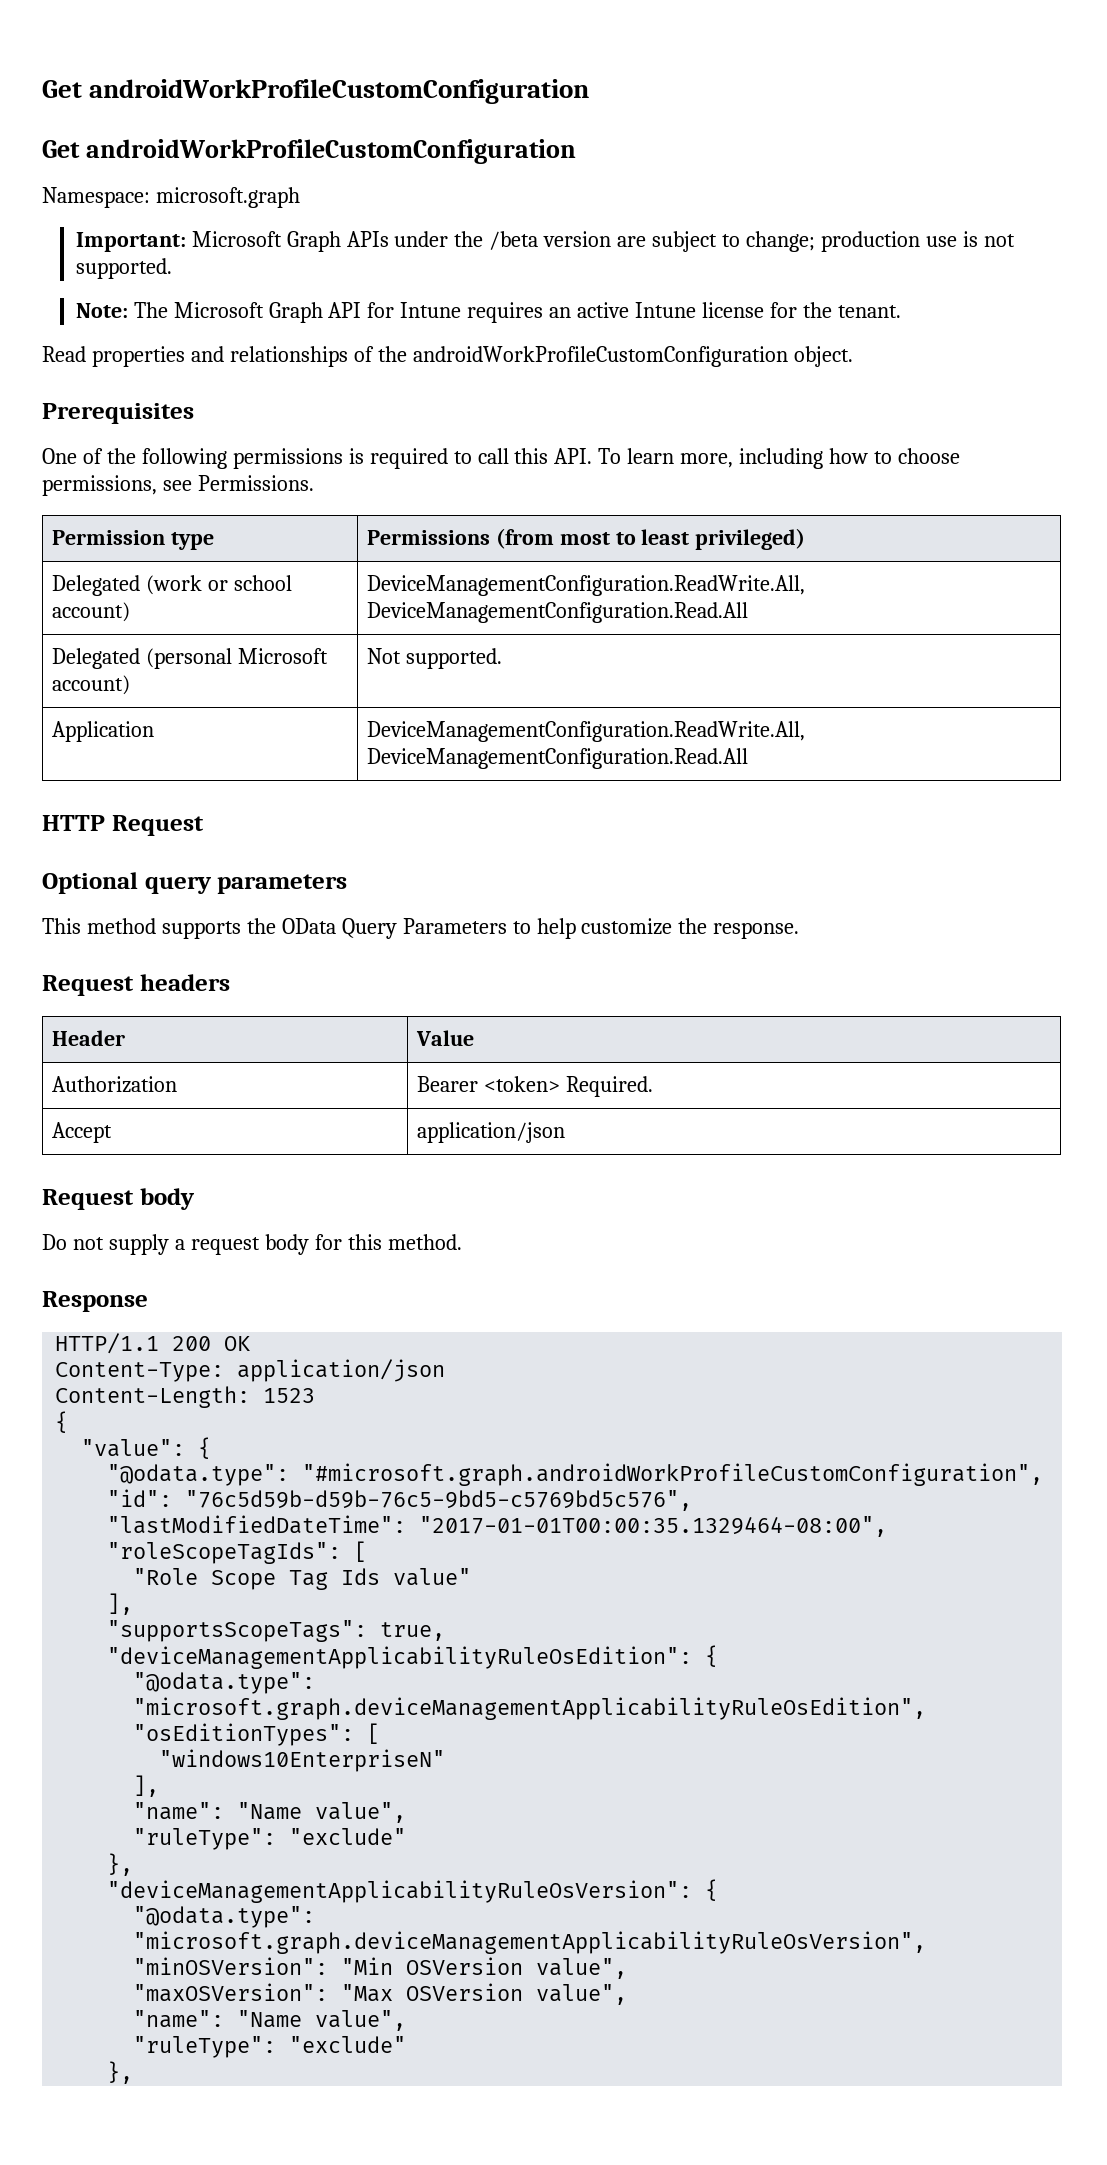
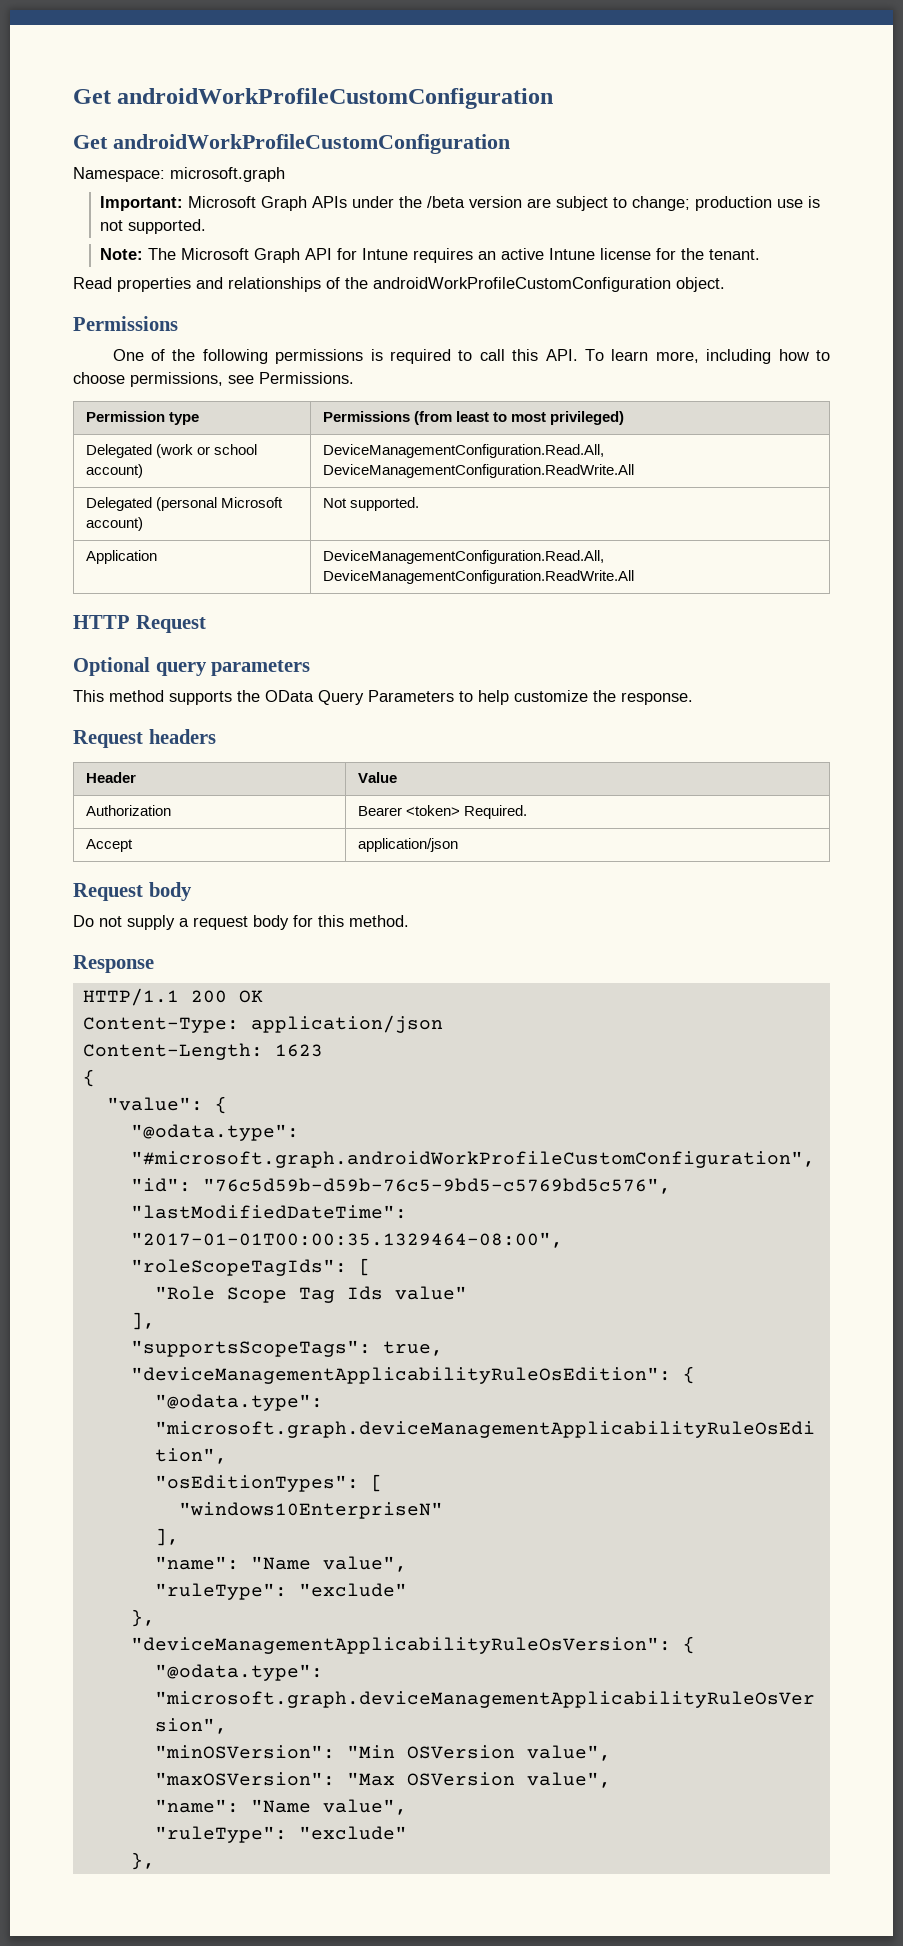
  Read properties and relationships of the androidWorkProfileCustomConfiguration object.
- Prerequisites
+ Permissions
- Permission type | Permissions (from most to least privileged)
+ Permission type | Permissions (from least to most privileged)
- Delegated (work or school account) | DeviceManagementConfiguration.ReadWrite.All, DeviceManagementConfiguration.Read.All
+ Delegated (work or school account) | DeviceManagementConfiguration.Read.All, DeviceManagementConfiguration.ReadWrite.All
- Application | DeviceManagementConfiguration.ReadWrite.All, DeviceManagementConfiguration.Read.All
+ Application | DeviceManagementConfiguration.Read.All, DeviceManagementConfiguration.ReadWrite.All
- Content-Length: 1523
+ Content-Length: 1623

